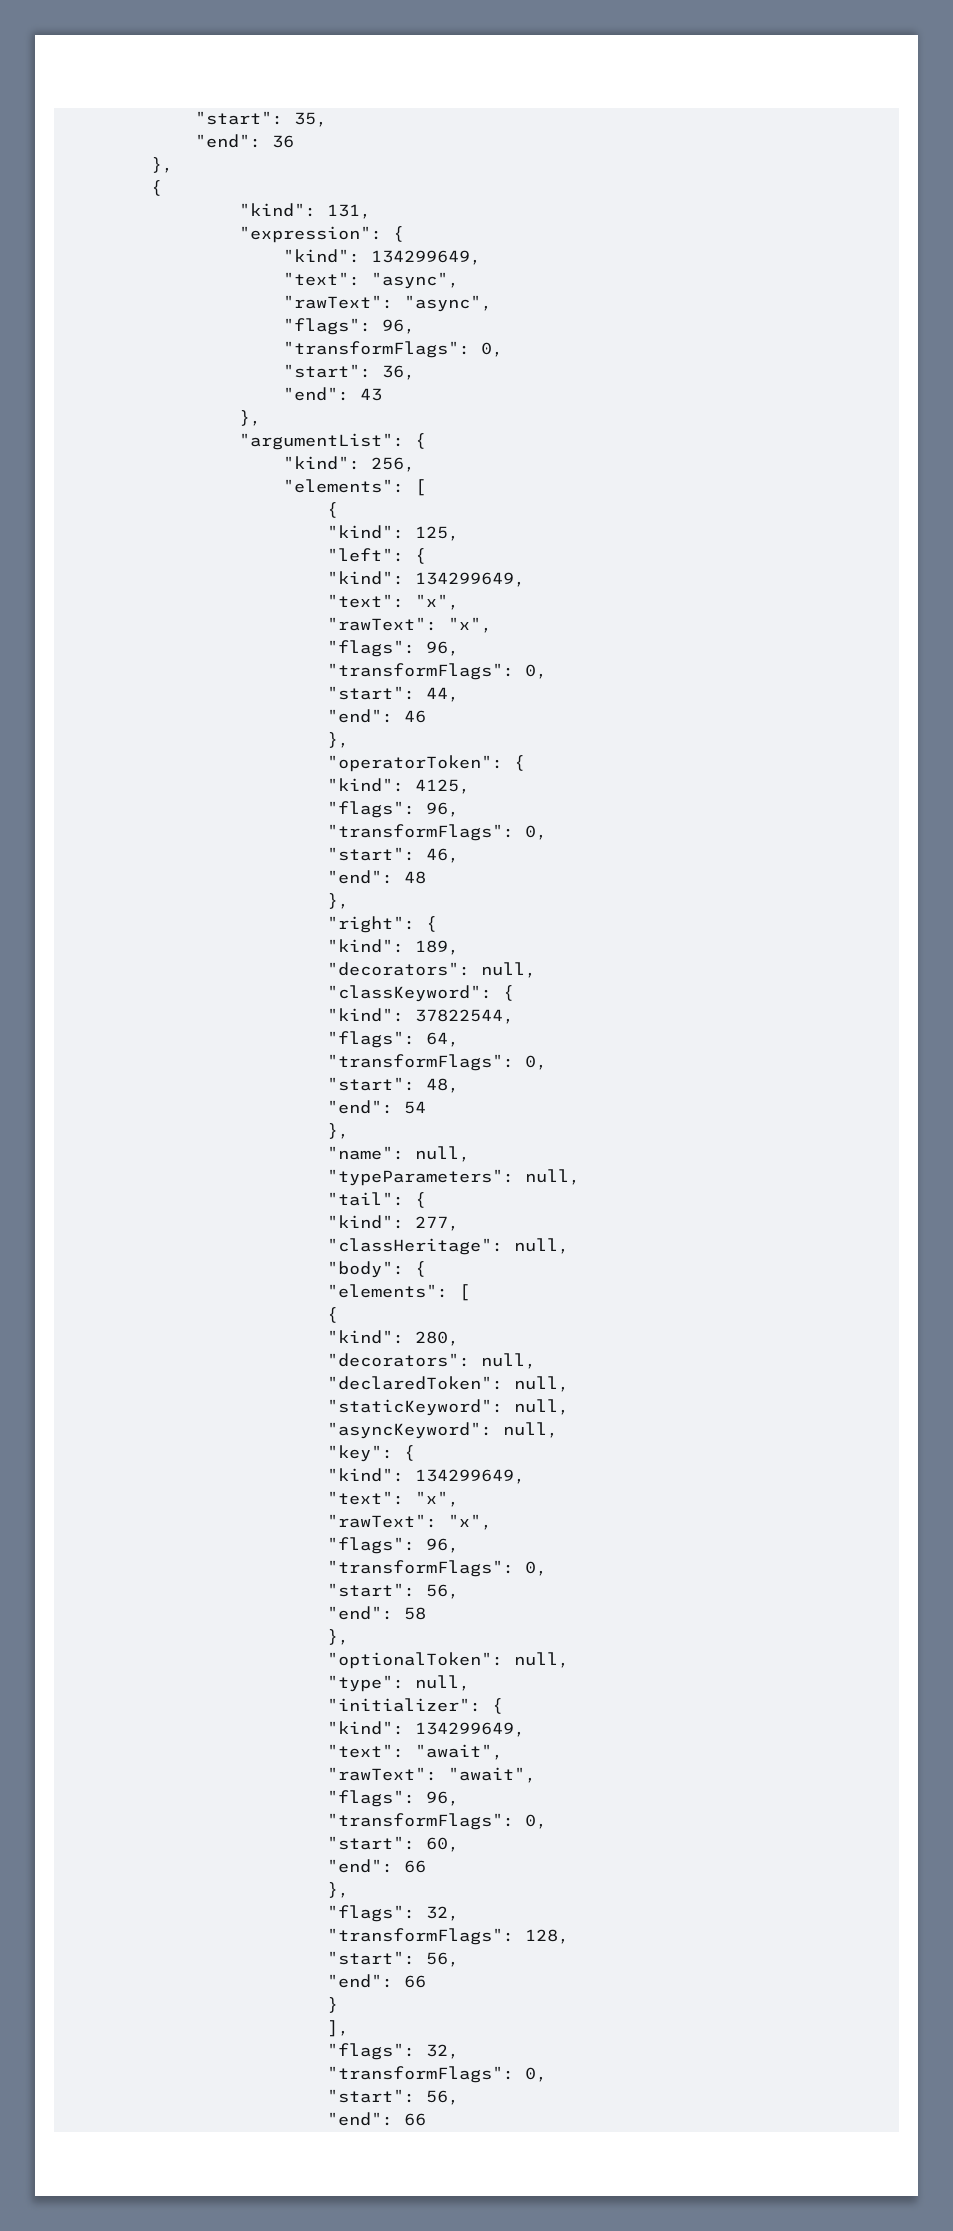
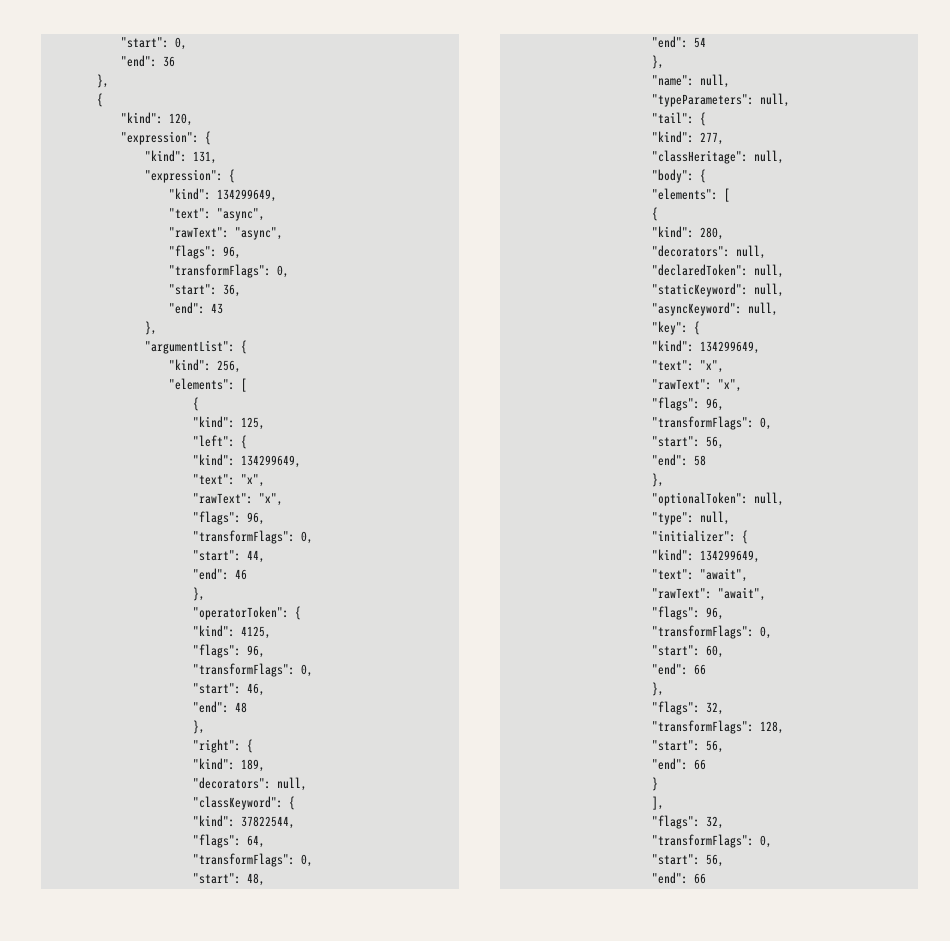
- "start": 35,
+ "start": 0,
+ "kind": 120,
+ "expression": {

